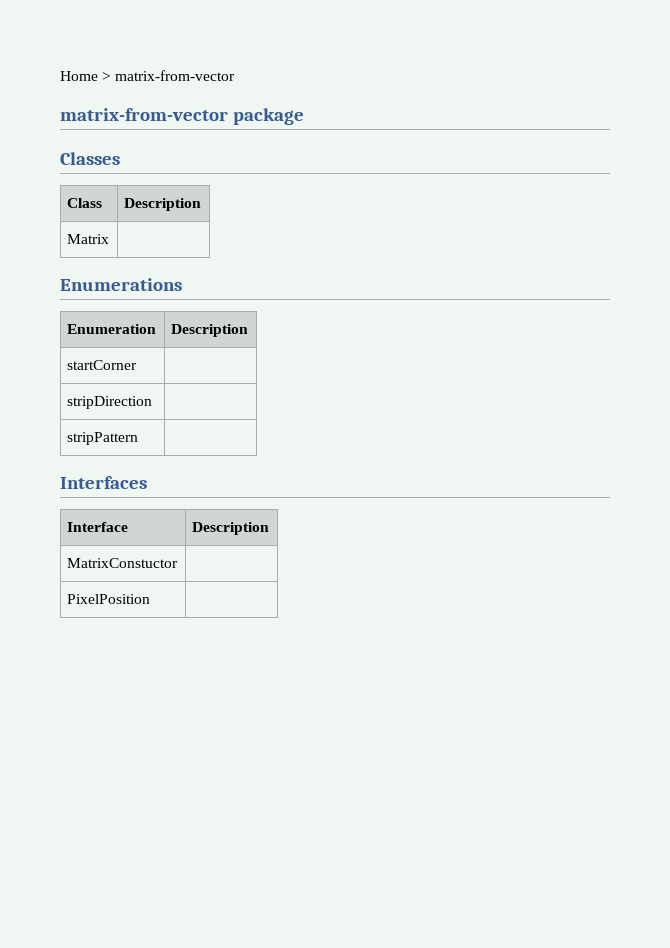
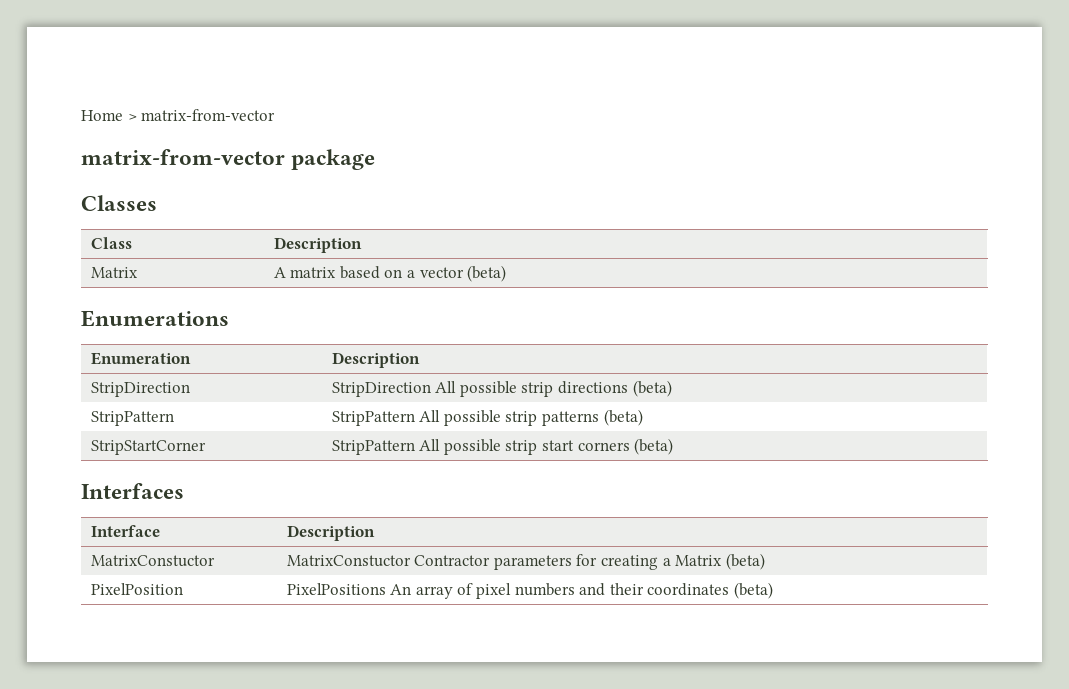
- Matrix |
+ Matrix | A matrix based on a vector (beta)
  Enumerations
  Enumeration | Description
- startCorner |
- stripDirection |
- stripPattern |
+ StripDirection | StripDirection All possible strip directions (beta)
+ StripPattern | StripPattern All possible strip patterns (beta)
+ StripStartCorner | StripPattern All possible strip start corners (beta)
  Interfaces
  Interface | Description
- MatrixConstuctor |
- PixelPosition |
+ MatrixConstuctor | MatrixConstuctor Contractor parameters for creating a Matrix (beta)
+ PixelPosition | PixelPositions An array of pixel numbers and their coordinates (beta)

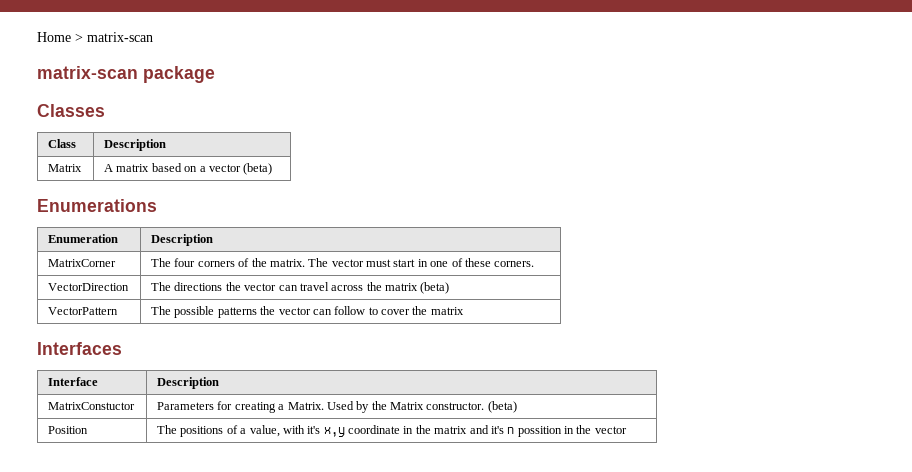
- Home > matrix-from-vector
- matrix-from-vector package
+ Home > matrix-scan
+ matrix-scan package
- StripDirection | StripDirection All possible strip directions (beta)
- StripPattern | StripPattern All possible strip patterns (beta)
- StripStartCorner | StripPattern All possible strip start corners (beta)
+ MatrixCorner | The four corners of the matrix. The vector must start in one of these corners.
+ VectorDirection | The directions the vector can travel across the matrix (beta)
+ VectorPattern | The possible patterns the vector can follow to cover the matrix
  Interfaces
  Interface | Description
- MatrixConstuctor | MatrixConstuctor Contractor parameters for creating a Matrix (beta)
- PixelPosition | PixelPositions An array of pixel numbers and their coordinates (beta)
+ MatrixConstuctor | Parameters for creating a Matrix. Used by the Matrix constructor. (beta)
+ Position | The positions of a value, with it's x,y coordinate in the matrix and it's n possition in the vector

